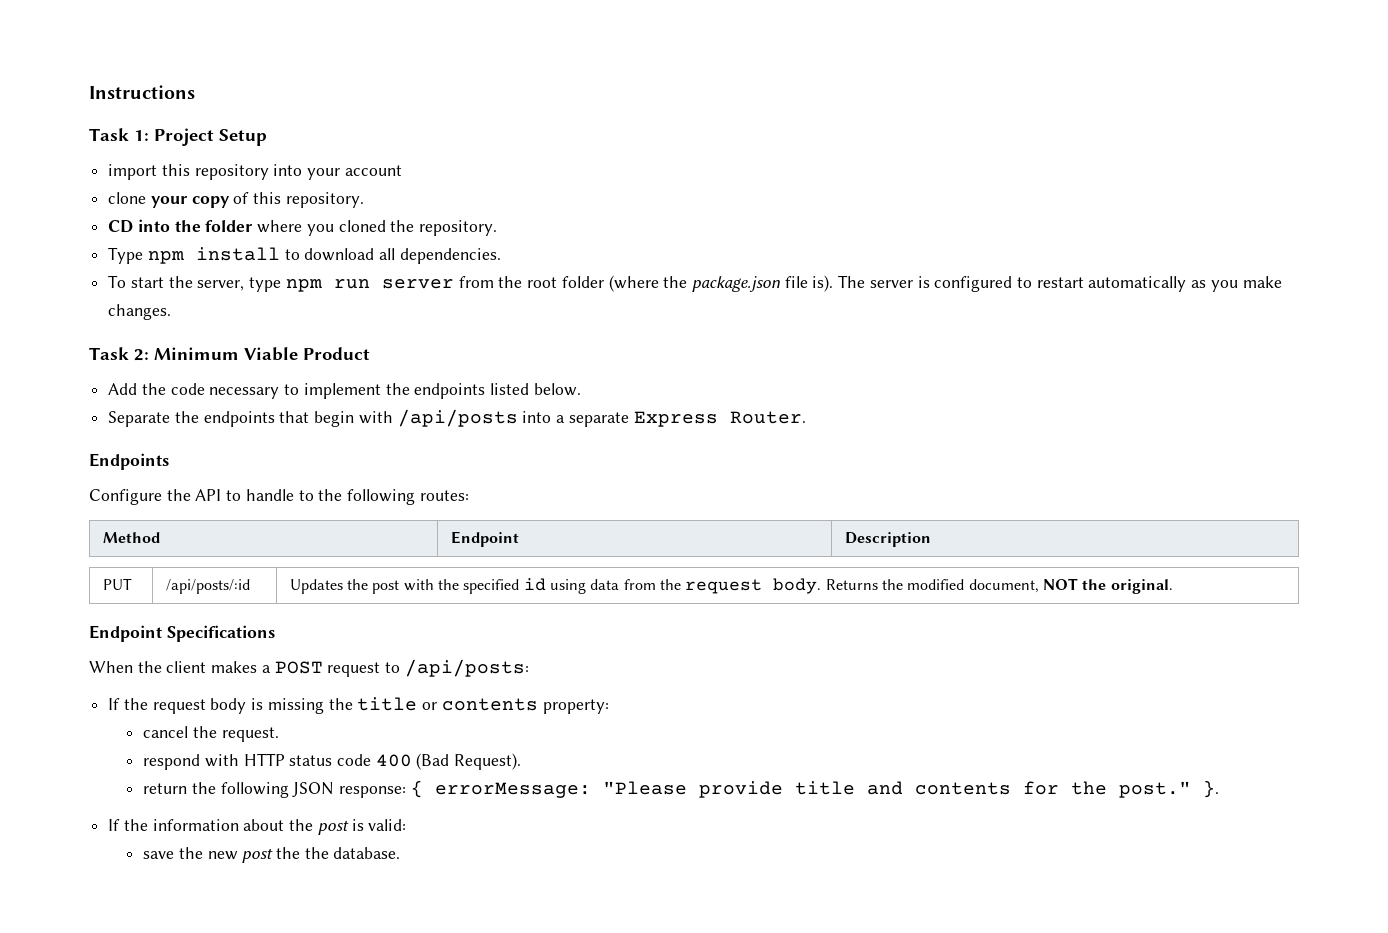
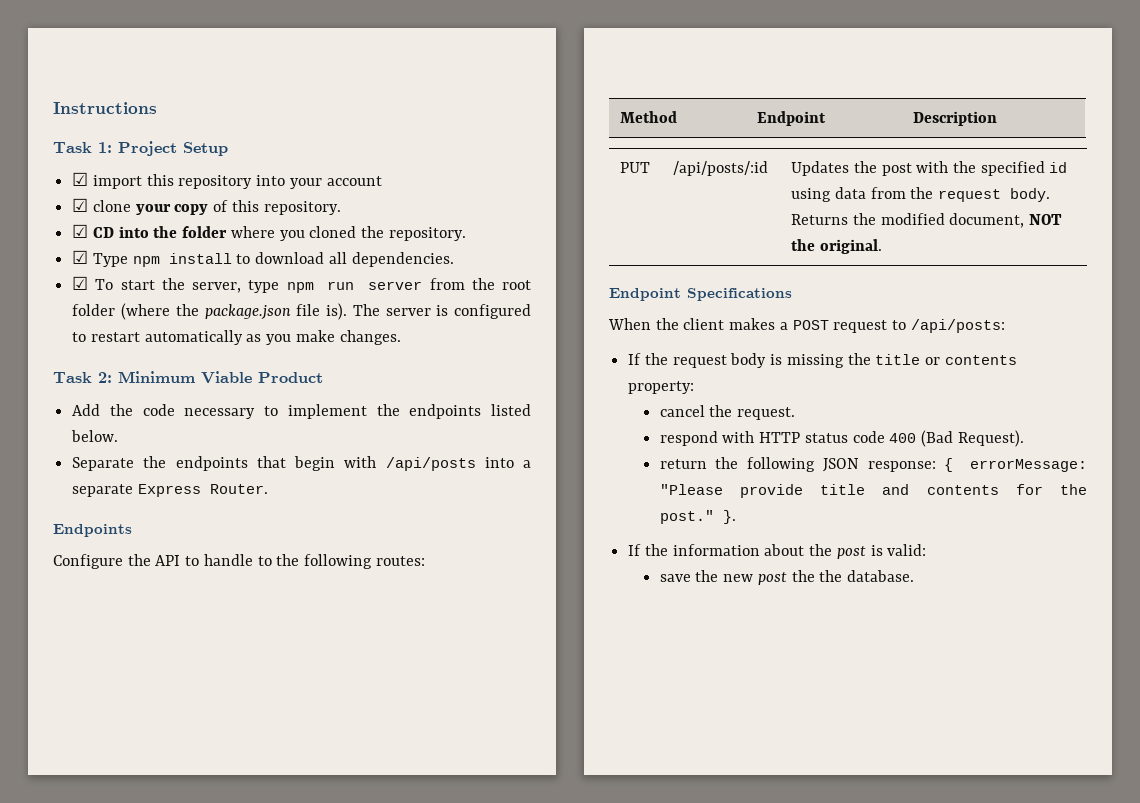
- import this repository into your account
+ ☑ import this repository into your account
- clone your copy of this repository.
+ ☑ clone your copy of this repository.
- CD into the folder where you cloned the repository.
+ ☑ CD into the folder where you cloned the repository.
- Type npm install to download all dependencies.
+ ☑ Type npm install to download all dependencies.
- To start the server, type npm run server from the root folder (where the package.json file is).
+ ☑ To start the server, type npm run server from the root folder (where the package.json file is).

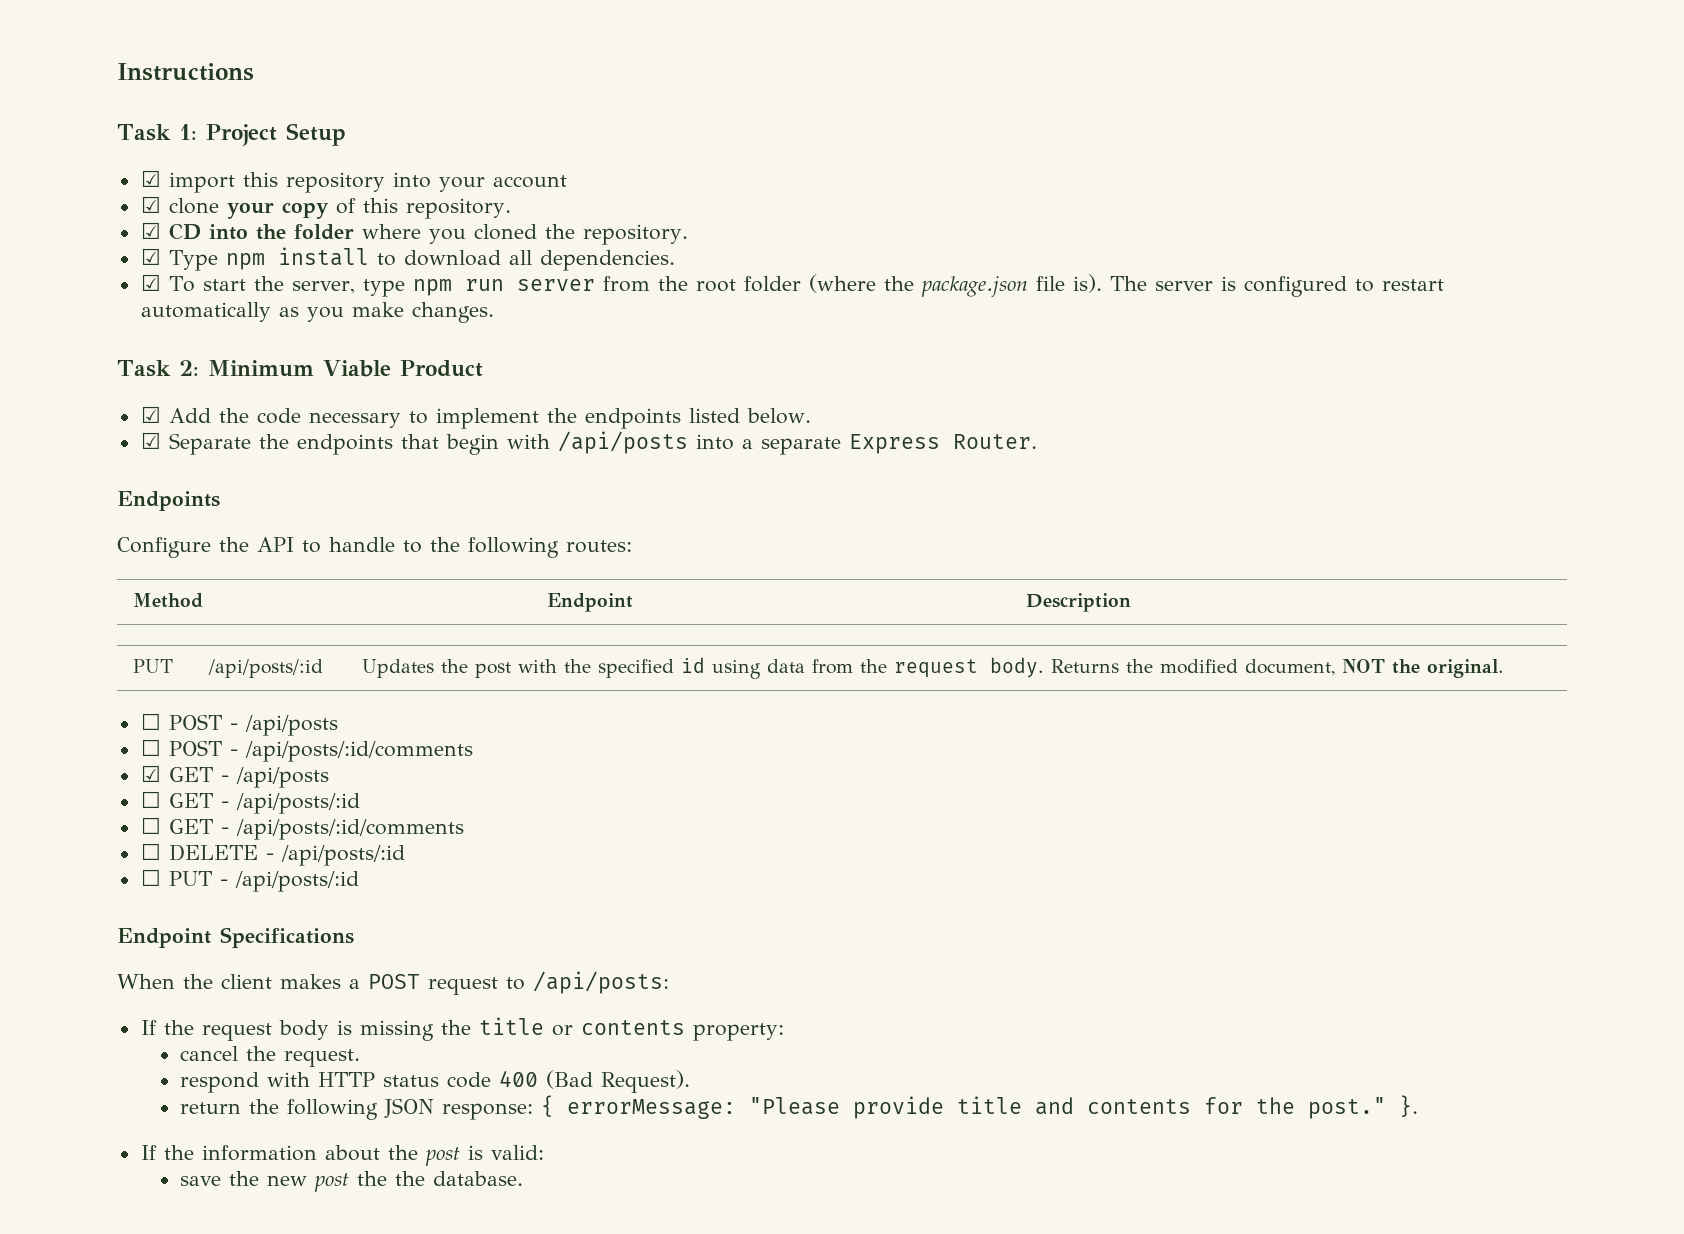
- Add the code necessary to implement the endpoints listed below.
+ ☑ Add the code necessary to implement the endpoints listed below.
- Separate the endpoints that begin with /api/posts into a separate Express Router.
+ ☑ Separate the endpoints that begin with /api/posts into a separate Express Router.
+ ☐ POST - /api/posts
+ ☐ POST - /api/posts/:id/comments
+ ☑ GET - /api/posts
+ ☐ GET - /api/posts/:id
+ ☐ GET - /api/posts/:id/comments
+ ☐ DELETE - /api/posts/:id
+ ☐ PUT - /api/posts/:id

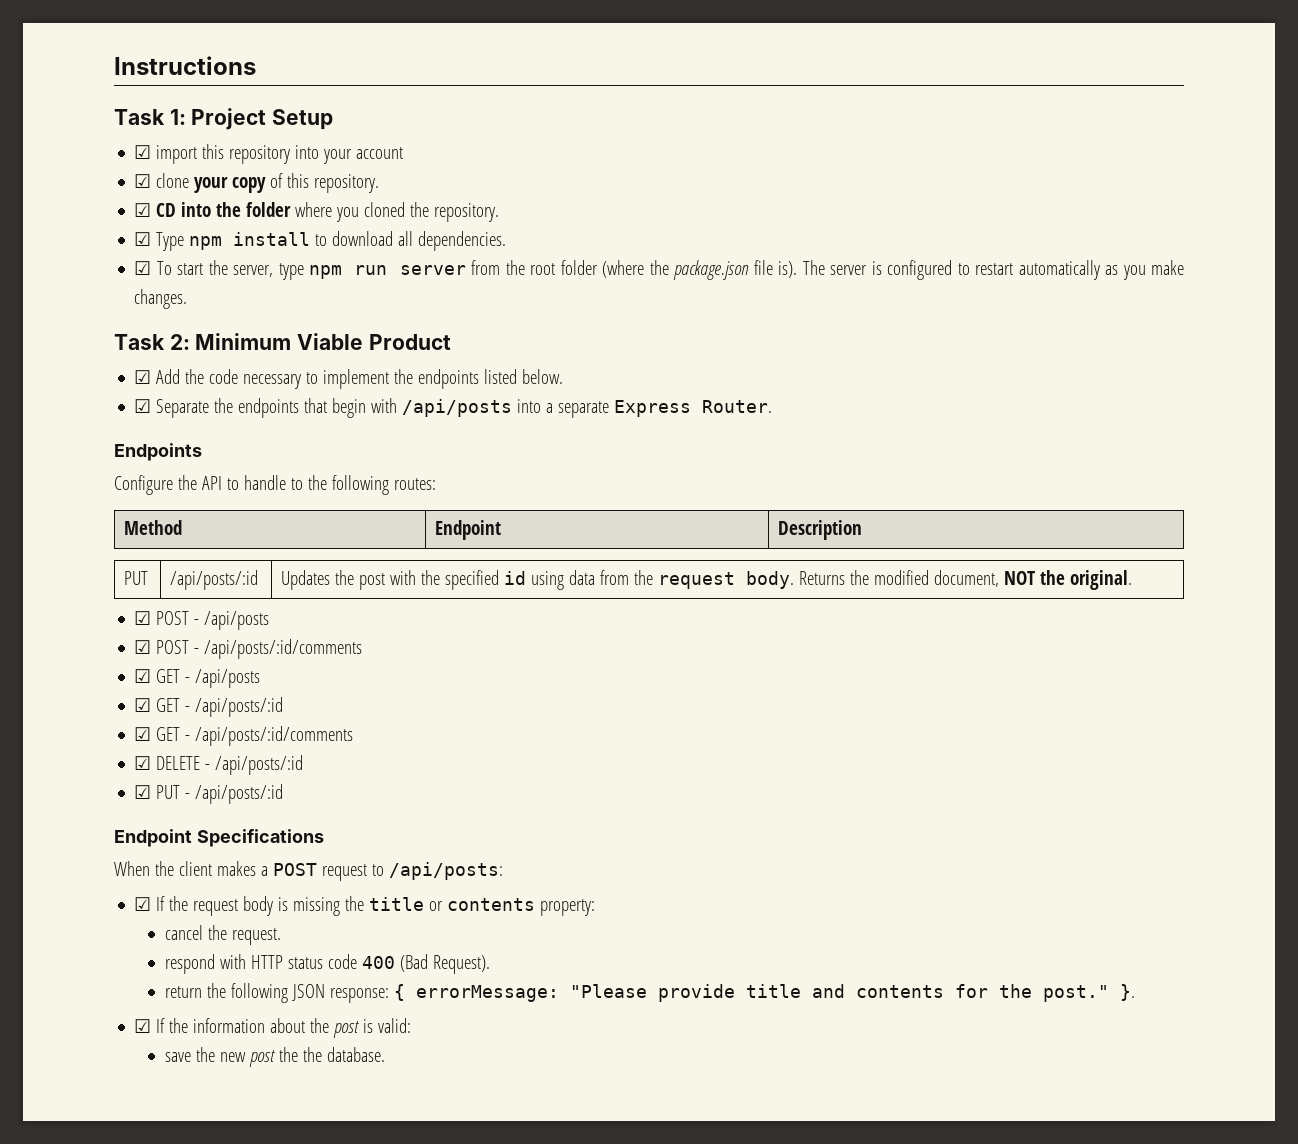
- ☐ POST - /api/posts
+ ☑ POST - /api/posts
- ☐ POST - /api/posts/:id/comments
+ ☑ POST - /api/posts/:id/comments
- ☐ GET - /api/posts/:id
+ ☑ GET - /api/posts/:id
- ☐ GET - /api/posts/:id/comments
+ ☑ GET - /api/posts/:id/comments
- ☐ DELETE - /api/posts/:id
+ ☑ DELETE - /api/posts/:id
- ☐ PUT - /api/posts/:id
+ ☑ PUT - /api/posts/:id
- If the request body is missing the title or contents property:
+ ☑ If the request body is missing the title or contents property:
- If the information about the post is valid:
+ ☑ If the information about the post is valid:

